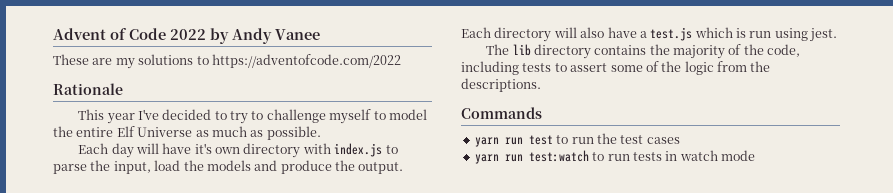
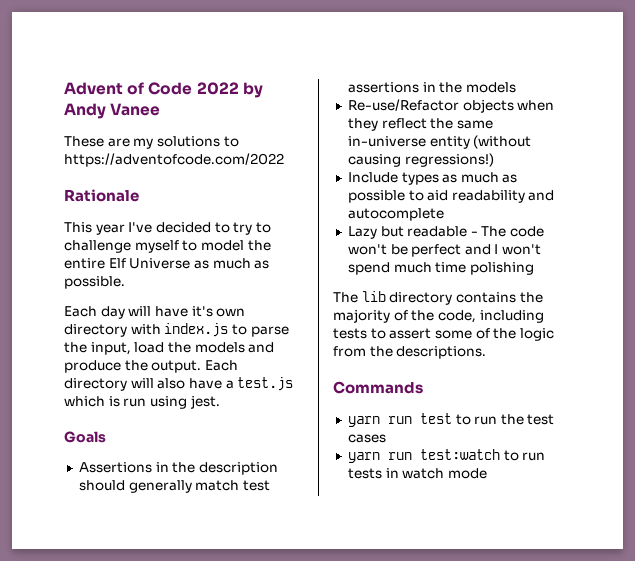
+ Goals
+ Assertions in the description should generally match test assertions in the models
+ Re-use/Refactor objects when they reflect the same in-universe entity (without causing regressions!)
+ Include types as much as possible to aid readability and autocomplete
+ Lazy but readable - The code won't be perfect and I won't spend much time polishing

